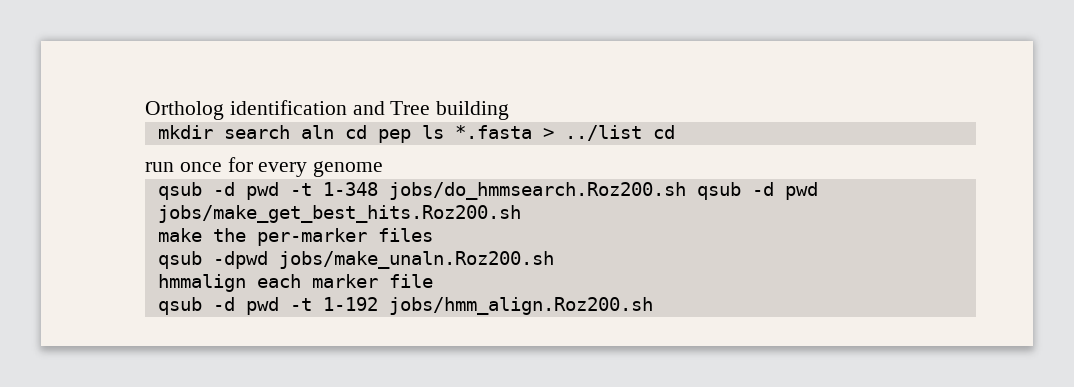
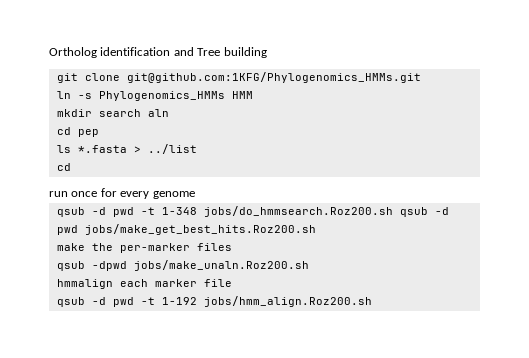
+ git clone git@github.com:1KFG/Phylogenomics_HMMs.git
+ ln -s Phylogenomics_HMMs HMM
- mkdir search aln cd pep ls *.fasta > ../list cd
+ mkdir search aln
+ cd pep
+ ls *.fasta > ../list
+ cd

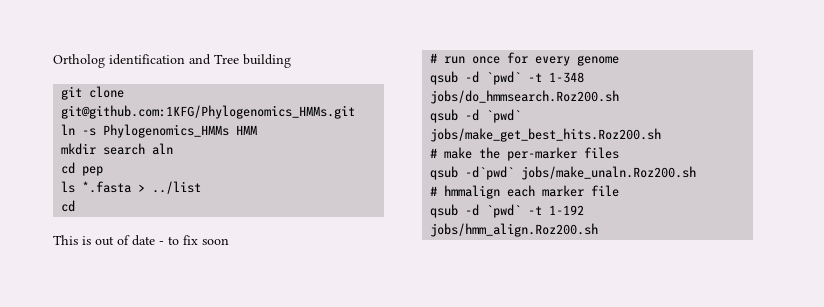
- run once for every genome
+ This is out of date - to fix soon
+ # run once for every genome
- qsub -d pwd -t 1-348 jobs/do_hmmsearch.Roz200.sh qsub -d pwd jobs/make_get_best_hits.Roz200.sh
+ qsub -d `pwd` -t 1-348 jobs/do_hmmsearch.Roz200.sh
+ qsub -d `pwd` jobs/make_get_best_hits.Roz200.sh
- make the per-marker files
+ # make the per-marker files
- qsub -dpwd jobs/make_unaln.Roz200.sh
+ qsub -d`pwd` jobs/make_unaln.Roz200.sh
- hmmalign each marker file
+ # hmmalign each marker file
- qsub -d pwd -t 1-192 jobs/hmm_align.Roz200.sh
+ qsub -d `pwd` -t 1-192 jobs/hmm_align.Roz200.sh

